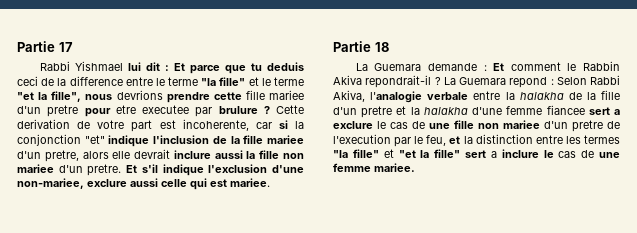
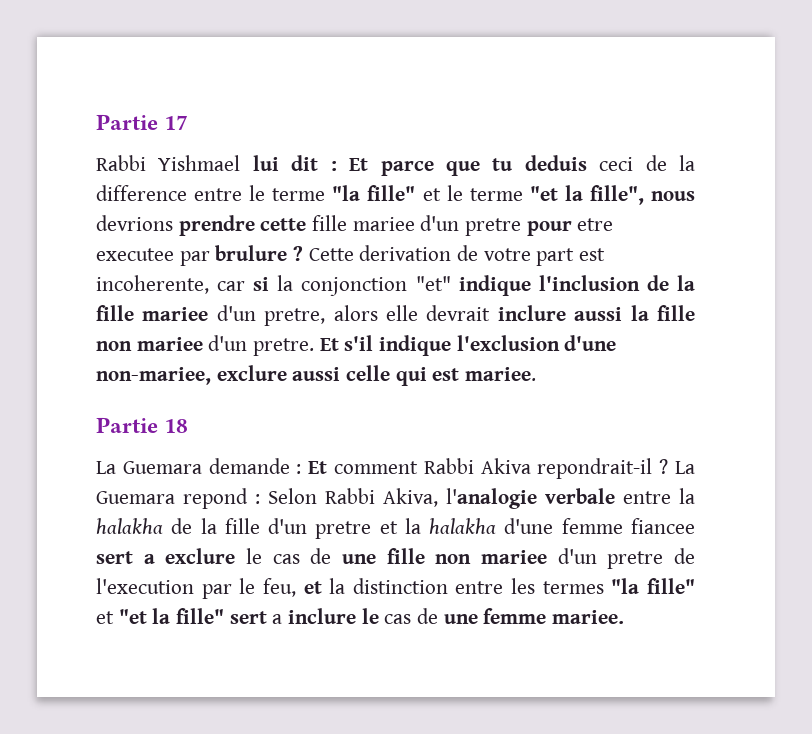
- La Guemara demande : Et comment le Rabbin Akiva repondrait-il ?
+ La Guemara demande : Et comment Rabbi Akiva repondrait-il ?

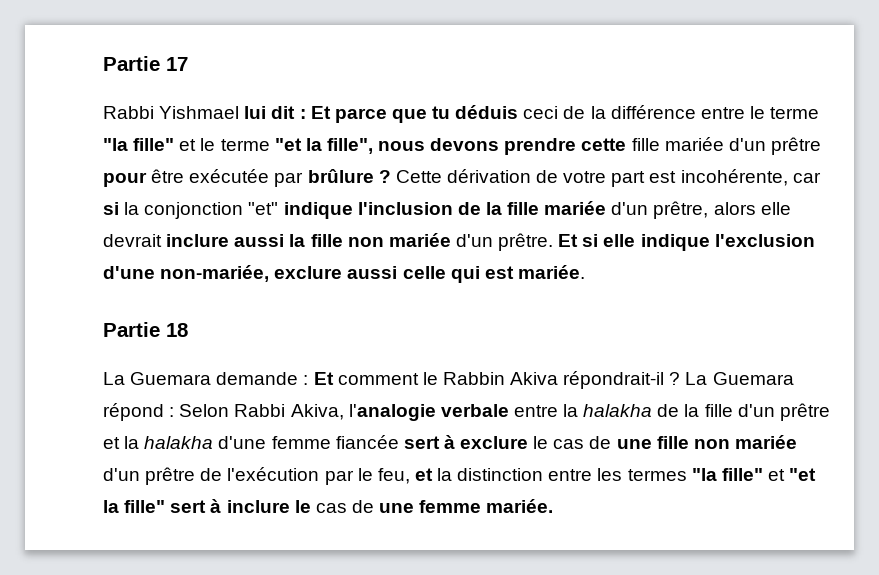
- Rabbi Yishmael lui dit : Et parce que tu deduis ceci de la difference entre le terme "la fille" et le terme "et la fille", nous devrions prendre cette fille mariee d'un pretre pour etre executee par brulure ?
+ Rabbi Yishmael lui dit : Et parce que tu déduis ceci de la différence entre le terme "la fille" et le terme "et la fille", nous devons prendre cette fille mariée d'un prêtre pour être exécutée par brûlure ?
- Cette derivation de votre part est incoherente, car si la conjonction "et" indique l'inclusion de la fille mariee d'un pretre, alors elle devrait inclure aussi la fille non mariee d'un pretre. Et s'il indique l'exclusion d'une non-mariee, exclure aussi celle qui est mariee.
+ Cette dérivation de votre part est incohérente, car si la conjonction "et" indique l'inclusion de la fille mariée d'un prêtre, alors elle devrait inclure aussi la fille non mariée d'un prêtre. Et si elle indique l'exclusion d'une non-mariée, exclure aussi celle qui est mariée.
- La Guemara demande : Et comment Rabbi Akiva repondrait-il ?
+ La Guemara demande : Et comment le Rabbin Akiva répondrait-il ?
- La Guemara repond : Selon Rabbi Akiva, l'analogie verbale entre la halakha de la fille d'un pretre et la halakha d'une femme fiancee sert a exclure le cas de une fille non mariee d'un pretre de l'execution par le feu, et la distinction entre les termes "la fille" et "et la fille" sert a inclure le cas de une femme mariee.
+ La Guemara répond : Selon Rabbi Akiva, l'analogie verbale entre la halakha de la fille d'un prêtre et la halakha d'une femme fiancée sert à exclure le cas de une fille non mariée d'un prêtre de l'exécution par le feu, et la distinction entre les termes "la fille" et "et la fille" sert à inclure le cas de une femme mariée.

